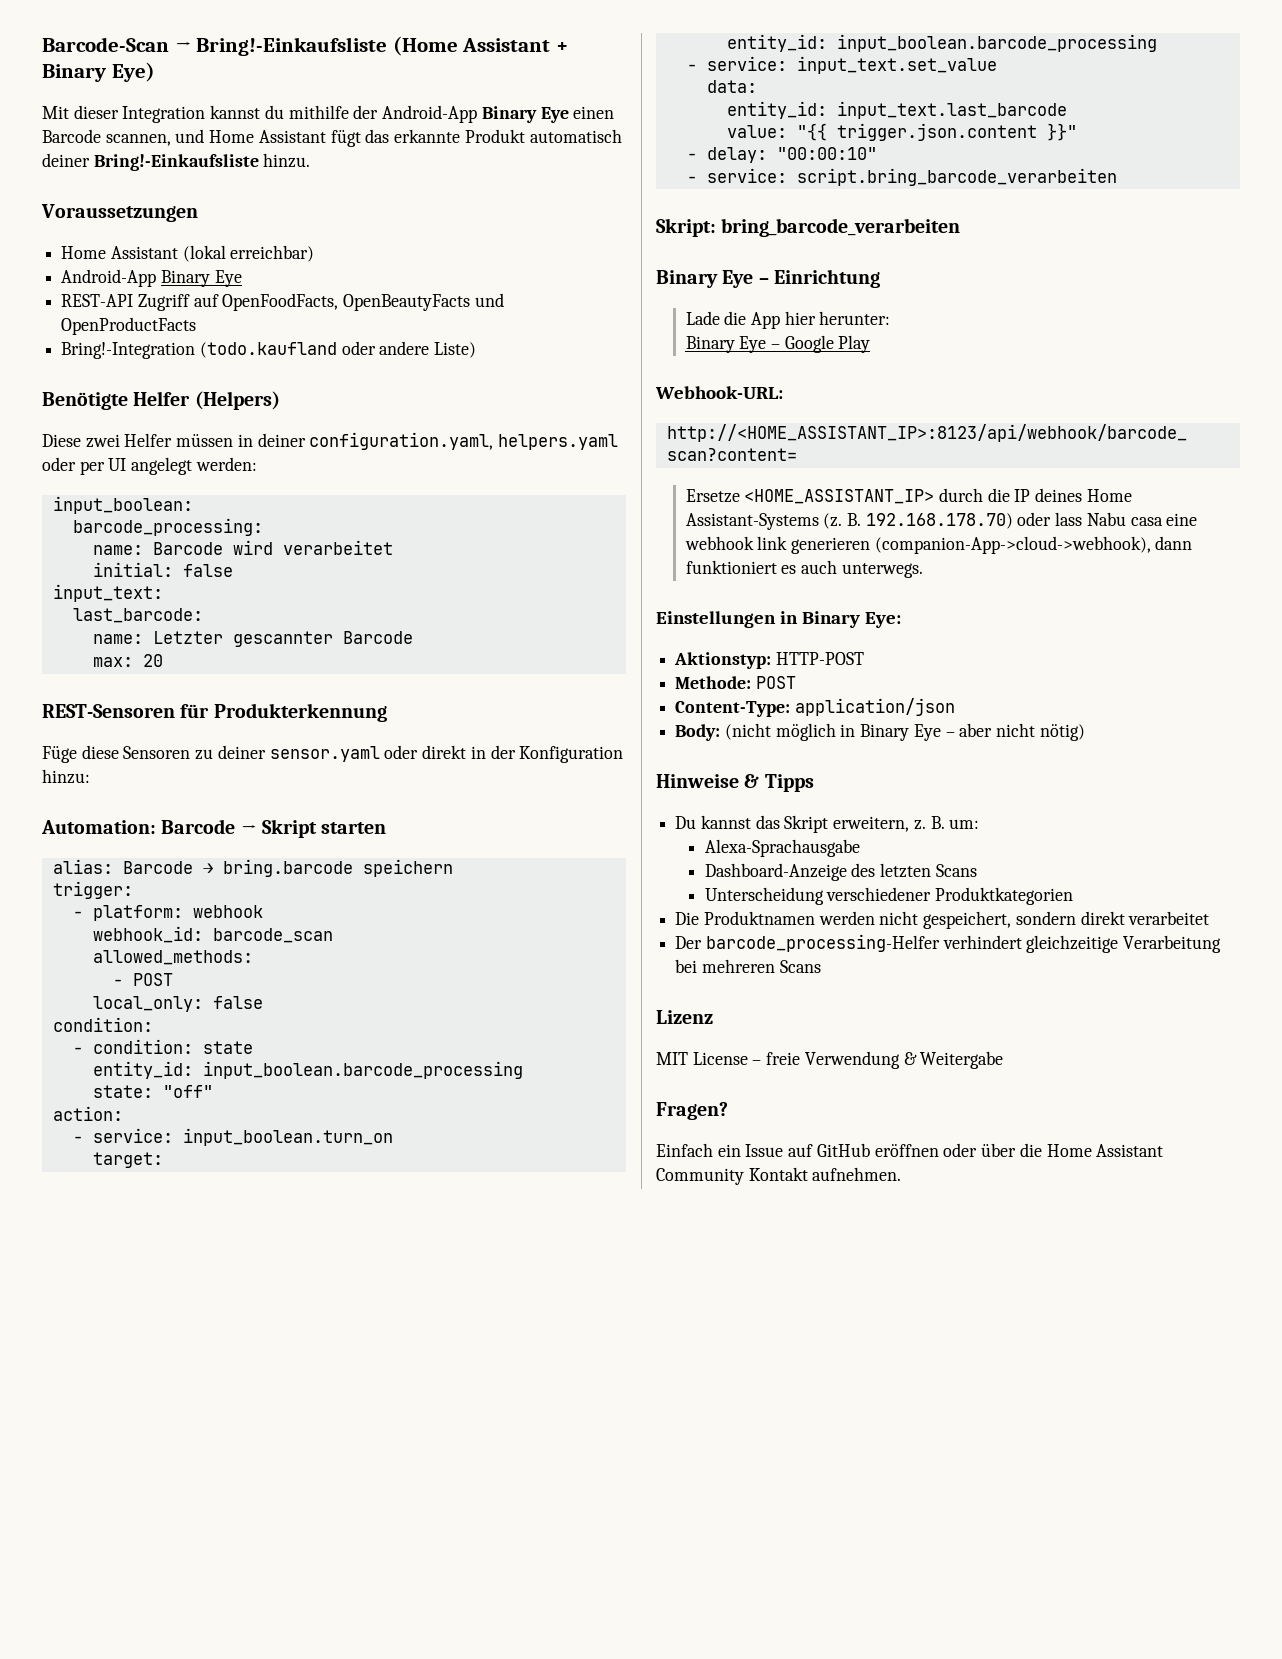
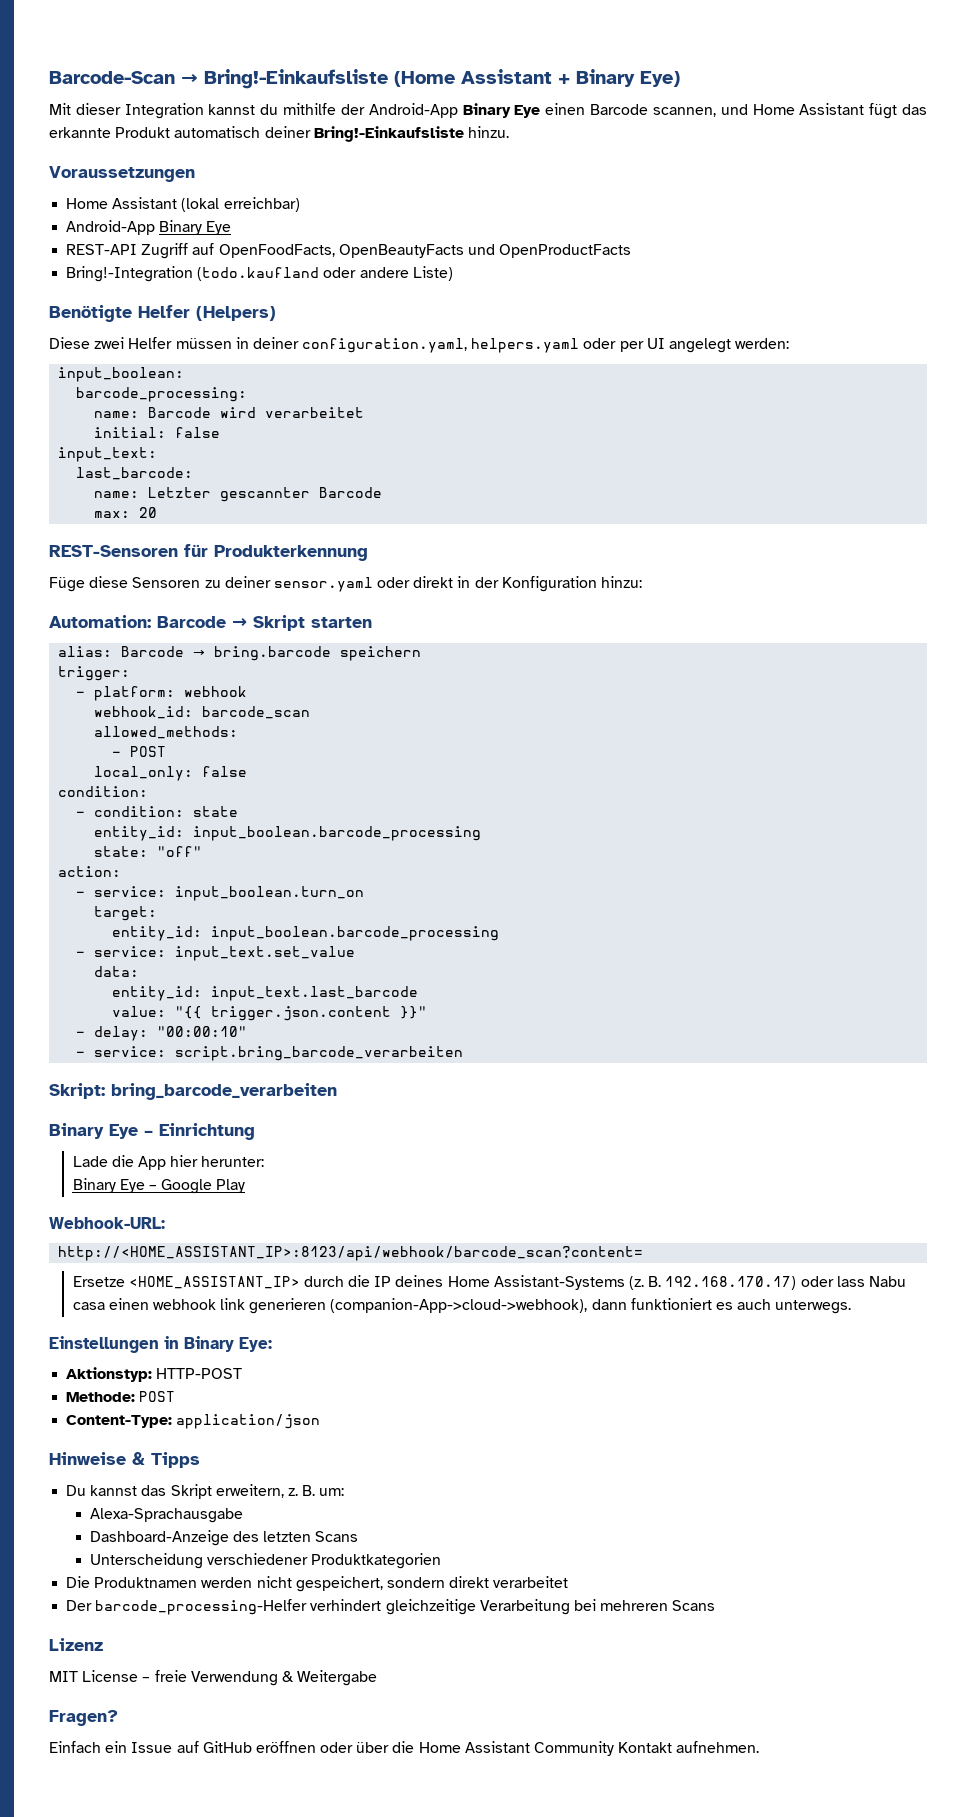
- B. 192.168.178.70) oder lass Nabu casa eine webhook link generieren (companion-App->cloud->webhook), dann funktioniert es auch unterwegs.
+ B. 192.168.170.17) oder lass Nabu casa einen webhook link generieren (companion-App->cloud->webhook), dann funktioniert es auch unterwegs.
- Body: (nicht möglich in Binary Eye – aber nicht nötig)

